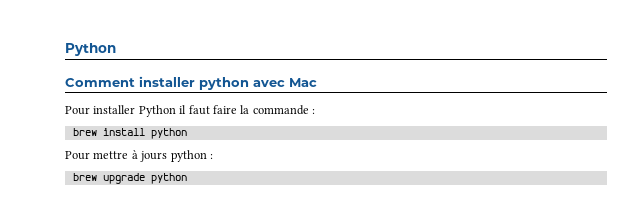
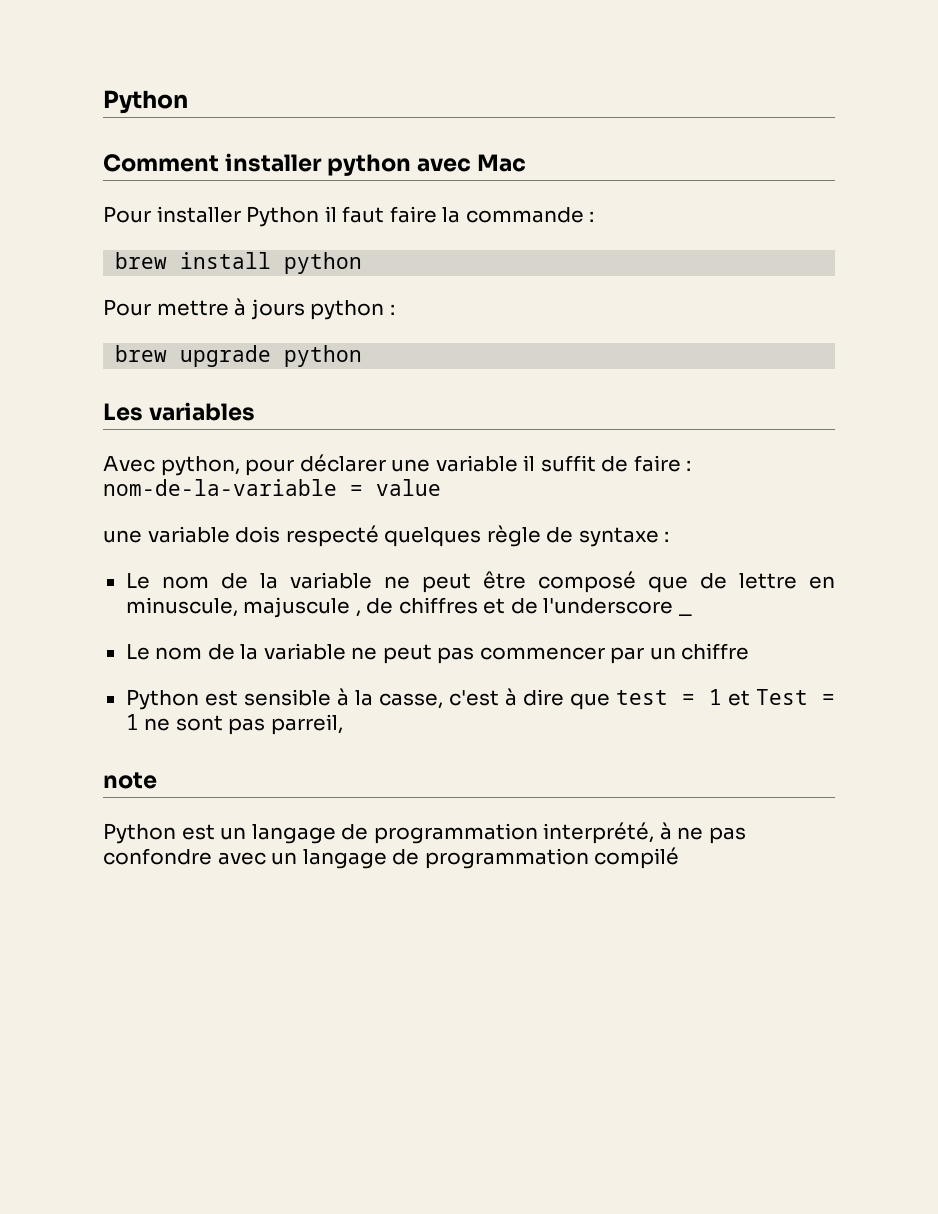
+ Les variables
+ Avec python, pour déclarer une variable il suffit de faire : nom-de-la-variable = value
+ une variable dois respecté quelques règle de syntaxe :
+ Le nom de la variable ne peut être composé que de lettre en minuscule, majuscule , de chiffres et de l'underscore _
+ Le nom de la variable ne peut pas commencer par un chiffre
+ Python est sensible à la casse, c'est à dire que test = 1 et Test = 1 ne sont pas parreil,
+ note
+ Python est un langage de programmation interprété, à ne pas confondre avec un langage de programmation compilé

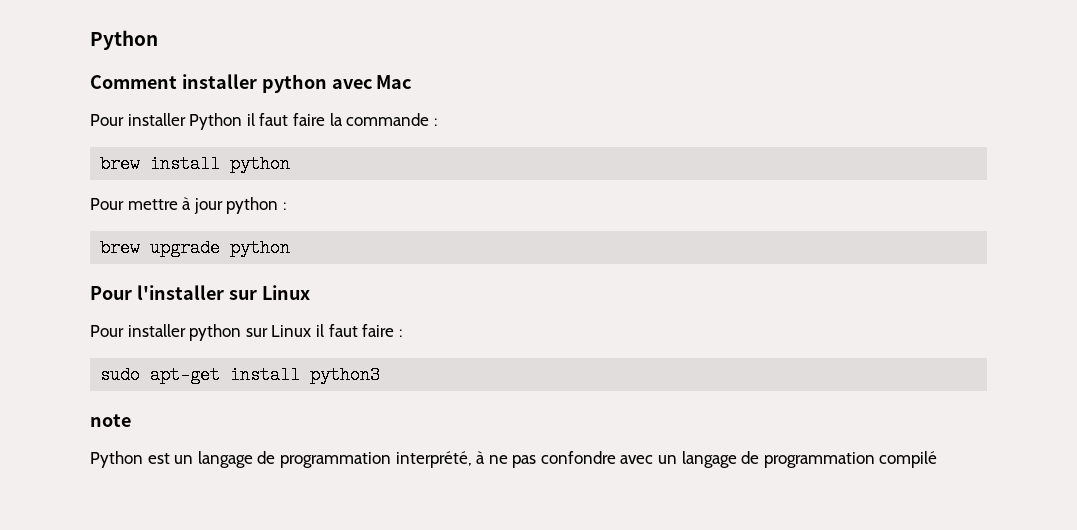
- Pour mettre à jours python :
+ Pour mettre à jour python :
- Les variables
- Avec python, pour déclarer une variable il suffit de faire : nom-de-la-variable = value
- une variable dois respecté quelques règle de syntaxe :
- Le nom de la variable ne peut être composé que de lettre en minuscule, majuscule , de chiffres et de l'underscore _
- Le nom de la variable ne peut pas commencer par un chiffre
- Python est sensible à la casse, c'est à dire que test = 1 et Test = 1 ne sont pas parreil,
+ Pour l'installer sur Linux
+ Pour installer python sur Linux il faut faire :
+ sudo apt-get install python3

